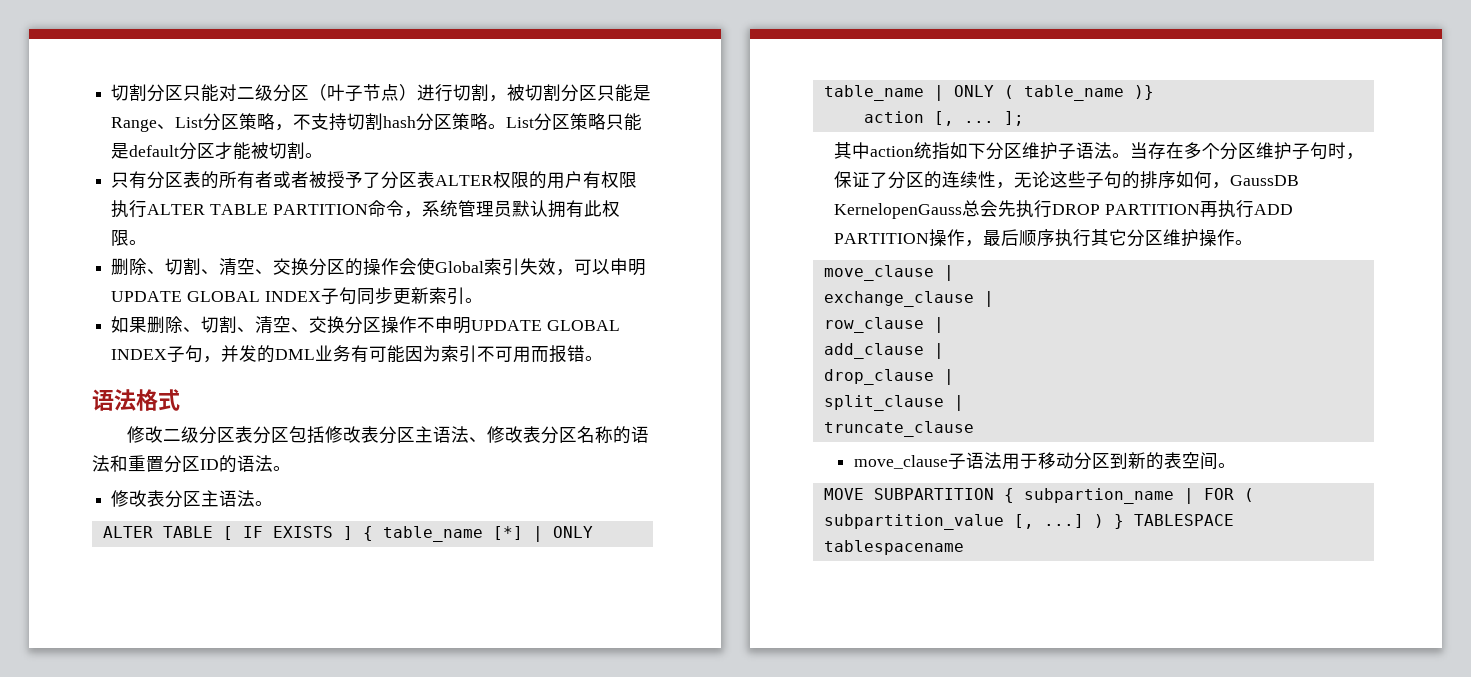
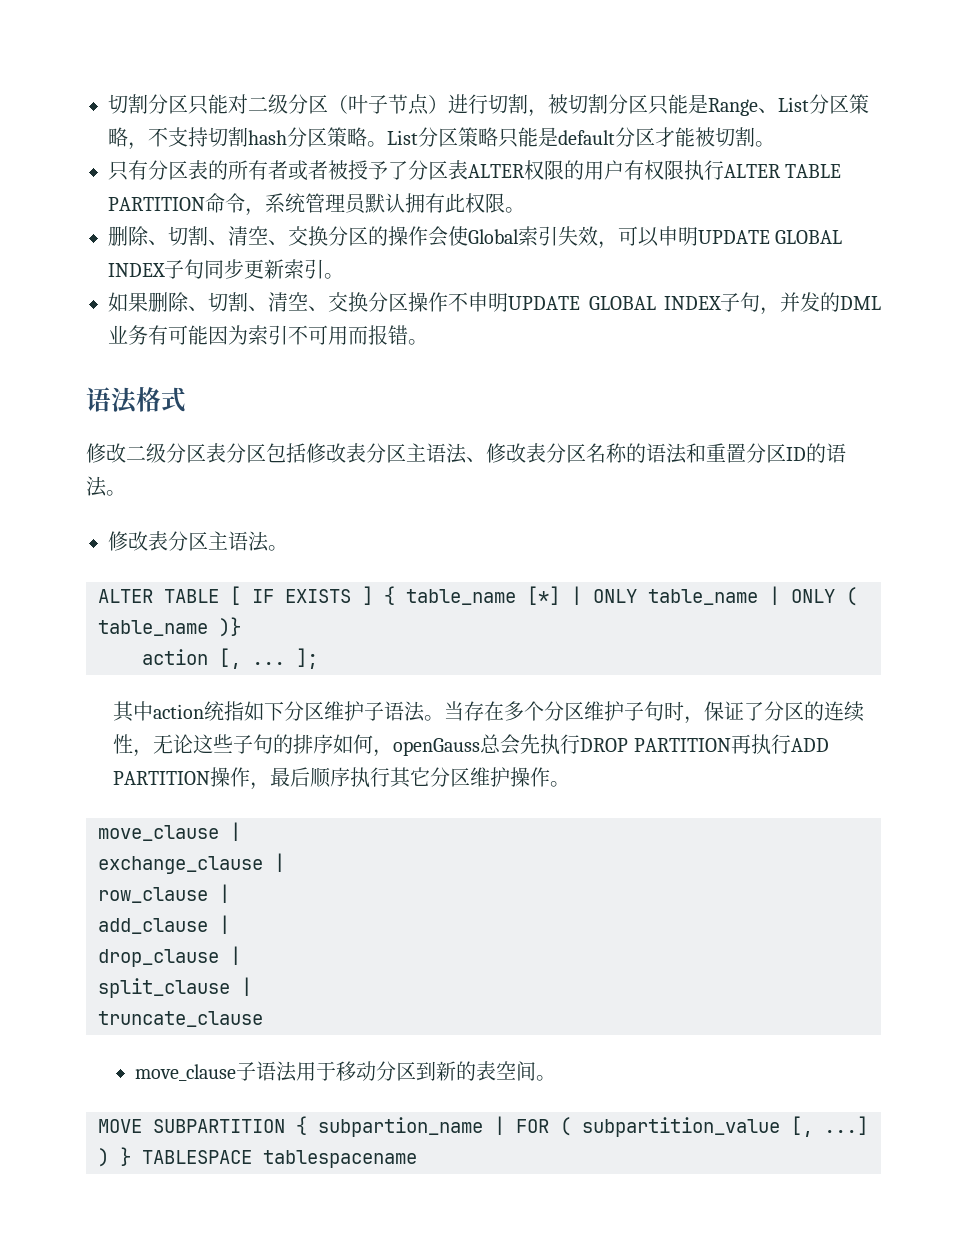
- 当存在多个分区维护子句时，保证了分区的连续性，无论这些子句的排序如何，GaussDB KernelopenGauss总会先执行DROP PARTITION再执行ADD PARTITION操作，最后顺序执行其它分区维护操作。
+ 当存在多个分区维护子句时，保证了分区的连续性，无论这些子句的排序如何，openGauss总会先执行DROP PARTITION再执行ADD PARTITION操作，最后顺序执行其它分区维护操作。

